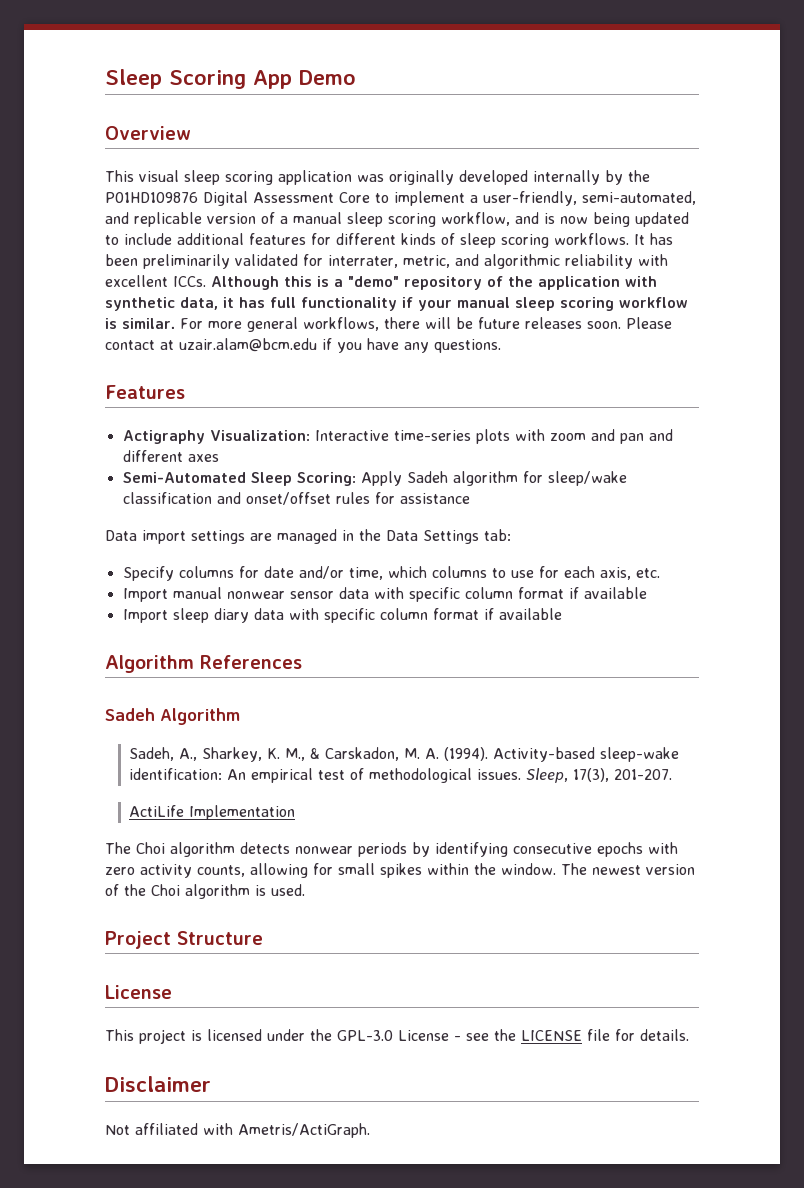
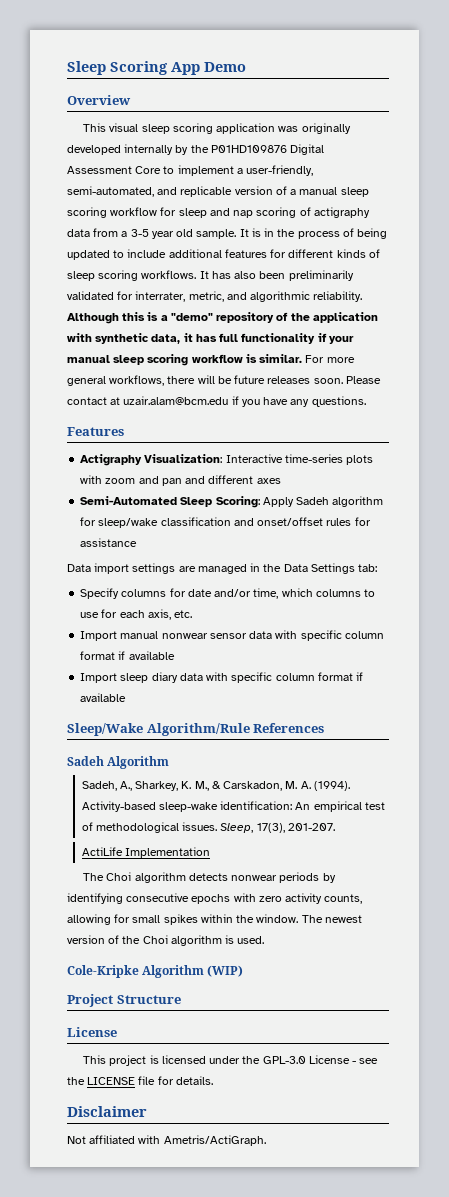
- This visual sleep scoring application was originally developed internally by the P01HD109876 Digital Assessment Core to implement a user-friendly, semi-automated, and replicable version of a manual sleep scoring workflow, and is now being updated to include additional features for different kinds of sleep scoring workflows.
+ This visual sleep scoring application was originally developed internally by the P01HD109876 Digital Assessment Core to implement a user-friendly, semi-automated, and replicable version of a manual sleep scoring workflow for sleep and nap scoring of actigraphy data from a 3-5 year old sample. It is in the process of being updated to include additional features for different kinds of sleep scoring workflows.
- It has been preliminarily validated for interrater, metric, and algorithmic reliability with excellent ICCs.
+ It has also been preliminarily validated for interrater, metric, and algorithmic reliability.
- Algorithm References
+ Sleep/Wake Algorithm/Rule References
+ Cole-Kripke Algorithm (WIP)

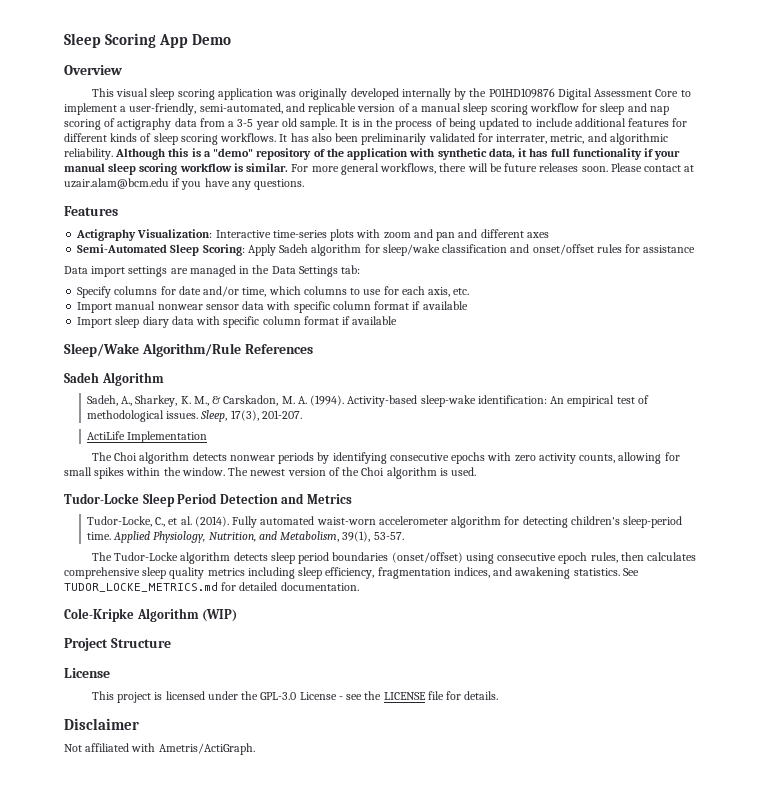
+ Tudor-Locke Sleep Period Detection and Metrics
+ Tudor-Locke, C., et al. (2014). Fully automated waist-worn accelerometer algorithm for detecting children's sleep-period time. Applied Physiology, Nutrition, and Metabolism, 39(1), 53-57.
+ The Tudor-Locke algorithm detects sleep period boundaries (onset/offset) using consecutive epoch rules, then calculates comprehensive sleep quality metrics including sleep efficiency, fragmentation indices, and awakening statistics. See TUDOR_LOCKE_METRICS.md for detailed documentation.

